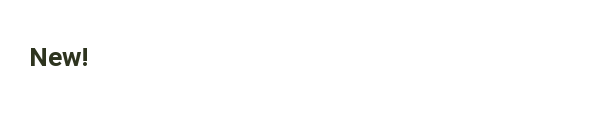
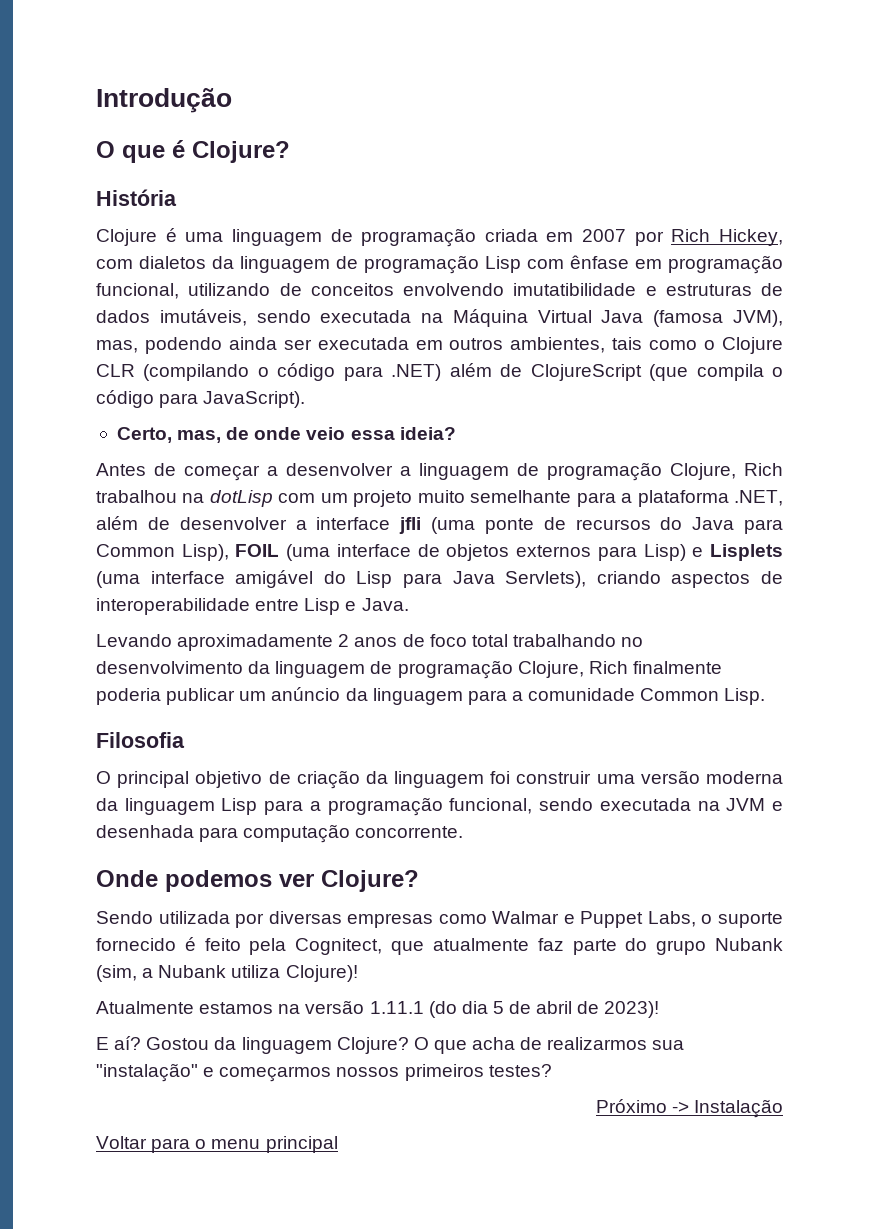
- New!
+ Introdução
+ O que é Clojure?
+ História
+ Clojure é uma linguagem de programação criada em 2007 por Rich Hickey, com dialetos da linguagem de programação Lisp com ênfase em programação funcional, utilizando de conceitos envolvendo imutatibilidade e estruturas de dados imutáveis, sendo executada na Máquina Virtual Java (famosa JVM), mas, podendo ainda ser executada em outros ambientes, tais como o Clojure CLR (compilando o código para .NET) além de ClojureScript (que compila o código para JavaScript).
+ Certo, mas, de onde veio essa ideia?
+ Antes de começar a desenvolver a linguagem de programação Clojure, Rich trabalhou na dotLisp com um projeto muito semelhante para a plataforma .NET, além de desenvolver a interface jfli (uma ponte de recursos do Java para Common Lisp), FOIL (uma interface de objetos externos para Lisp) e Lisplets (uma interface amigável do Lisp para Java Servlets), criando aspectos de interoperabilidade entre Lisp e Java.
+ Levando aproximadamente 2 anos de foco total trabalhando no desenvolvimento da linguagem de programação Clojure, Rich finalmente poderia publicar um anúncio da linguagem para a comunidade Common Lisp.
+ Filosofia
+ O principal objetivo de criação da linguagem foi construir uma versão moderna da linguagem Lisp para a programação funcional, sendo executada na JVM e desenhada para computação concorrente.
+ Onde podemos ver Clojure?
+ Sendo utilizada por diversas empresas como Walmar e Puppet Labs, o suporte fornecido é feito pela Cognitect, que atualmente faz parte do grupo Nubank (sim, a Nubank utiliza Clojure)!
+ Atualmente estamos na versão 1.11.1 (do dia 5 de abril de 2023)!
+ E aí? Gostou da linguagem Clojure? O que acha de realizarmos sua "instalação" e começarmos nossos primeiros testes?
+ Próximo -> Instalação
+ Voltar para o menu principal

